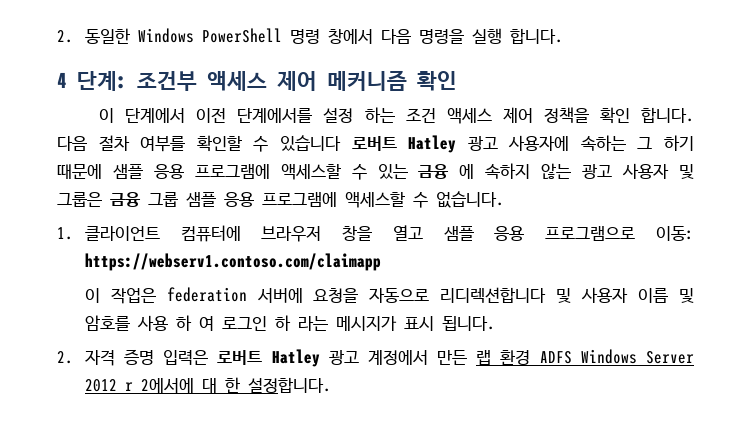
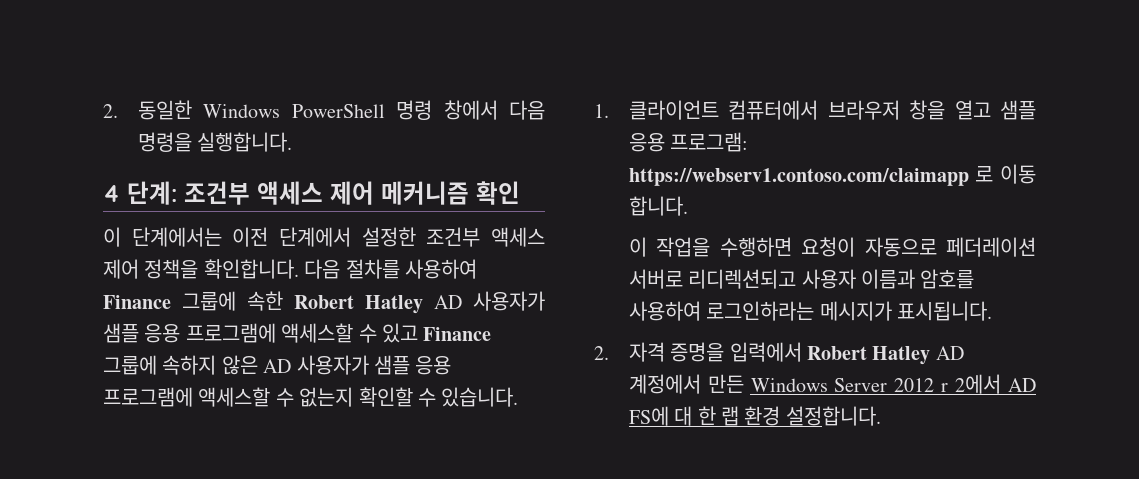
- 2. 동일한 Windows PowerShell 명령 창에서 다음 명령을 실행 합니다.
+ 2. 동일한 Windows PowerShell 명령 창에서 다음 명령을 실행합니다.
- 이 단계에서 이전 단계에서를 설정 하는 조건 액세스 제어 정책을 확인 합니다. 다음 절차 여부를 확인할 수 있습니다 로버트 Hatley 광고 사용자에 속하는 그 하기 때문에 샘플 응용 프로그램에 액세스할 수 있는 금융 에 속하지 않는 광고 사용자 및 그룹은 금융 그룹 샘플 응용 프로그램에 액세스할 수 없습니다.
+ 이 단계에서는 이전 단계에서 설정한 조건부 액세스 제어 정책을 확인합니다. 다음 절차를 사용하여 Finance 그룹에 속한 Robert Hatley AD 사용자가 샘플 응용 프로그램에 액세스할 수 있고 Finance 그룹에 속하지 않은 AD 사용자가 샘플 응용 프로그램에 액세스할 수 없는지 확인할 수 있습니다.
- 1. 클라이언트 컴퓨터에 브라우저 창을 열고 샘플 응용 프로그램으로 이동: https://webserv1.contoso.com/claimapp
- 이 작업은 federation 서버에 요청을 자동으로 리디렉션합니다 및 사용자 이름 및 암호를 사용 하 여 로그인 하 라는 메시지가 표시 됩니다.
- 2. 자격 증명 입력은 로버트 Hatley 광고 계정에서 만든 랩 환경 ADFS Windows Server 2012 r 2에서에 대 한 설정합니다.
+ 1. 클라이언트 컴퓨터에서 브라우저 창을 열고 샘플 응용 프로그램: https://webserv1.contoso.com/claimapp 로 이동 합니다.
+ 이 작업을 수행하면 요청이 자동으로 페더레이션 서버로 리디렉션되고 사용자 이름과 암호를 사용하여 로그인하라는 메시지가 표시됩니다.
+ 2. 자격 증명을 입력에서 Robert Hatley AD 계정에서 만든 Windows Server 2012 r 2에서 AD FS에 대 한 랩 환경 설정합니다.

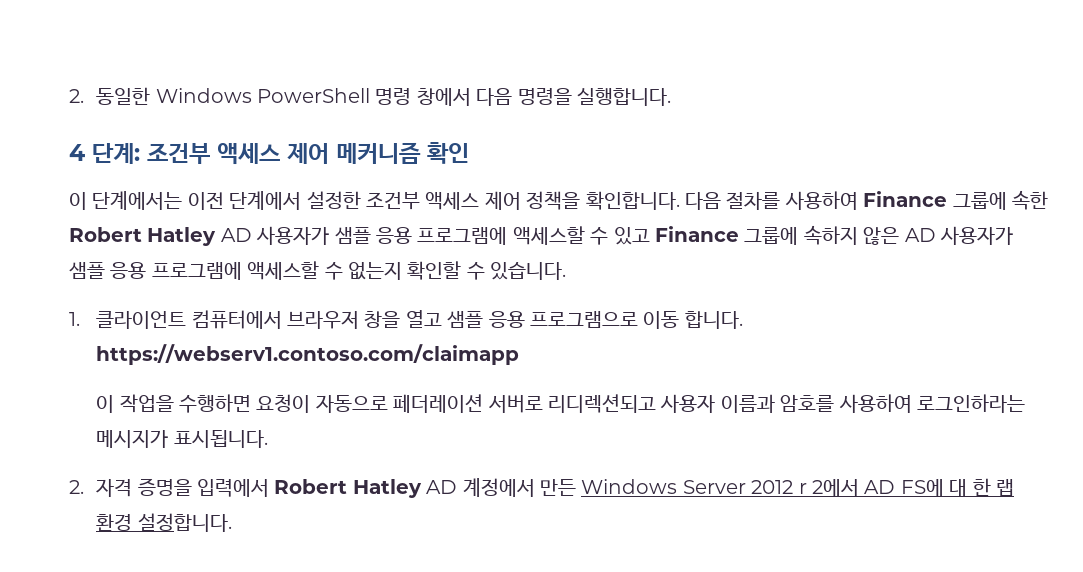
- 1. 클라이언트 컴퓨터에서 브라우저 창을 열고 샘플 응용 프로그램: https://webserv1.contoso.com/claimapp 로 이동 합니다.
+ 1. 클라이언트 컴퓨터에서 브라우저 창을 열고 샘플 응용 프로그램으로 이동 합니다. https://webserv1.contoso.com/claimapp

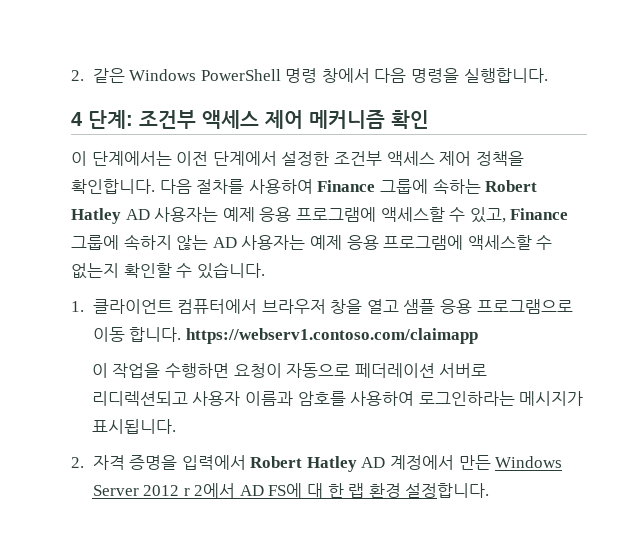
- 2. 동일한 Windows PowerShell 명령 창에서 다음 명령을 실행합니다.
+ 2. 같은 Windows PowerShell 명령 창에서 다음 명령을 실행합니다.
- 다음 절차를 사용하여 Finance 그룹에 속한 Robert Hatley AD 사용자가 샘플 응용 프로그램에 액세스할 수 있고 Finance 그룹에 속하지 않은 AD 사용자가 샘플 응용 프로그램에 액세스할 수 없는지 확인할 수 있습니다.
+ 다음 절차를 사용하여 Finance 그룹에 속하는 Robert Hatley AD 사용자는 예제 응용 프로그램에 액세스할 수 있고, Finance 그룹에 속하지 않는 AD 사용자는 예제 응용 프로그램에 액세스할 수 없는지 확인할 수 있습니다.

